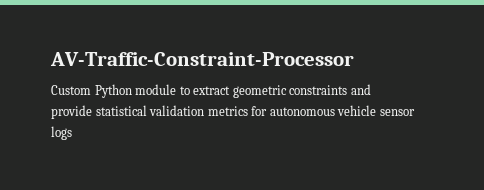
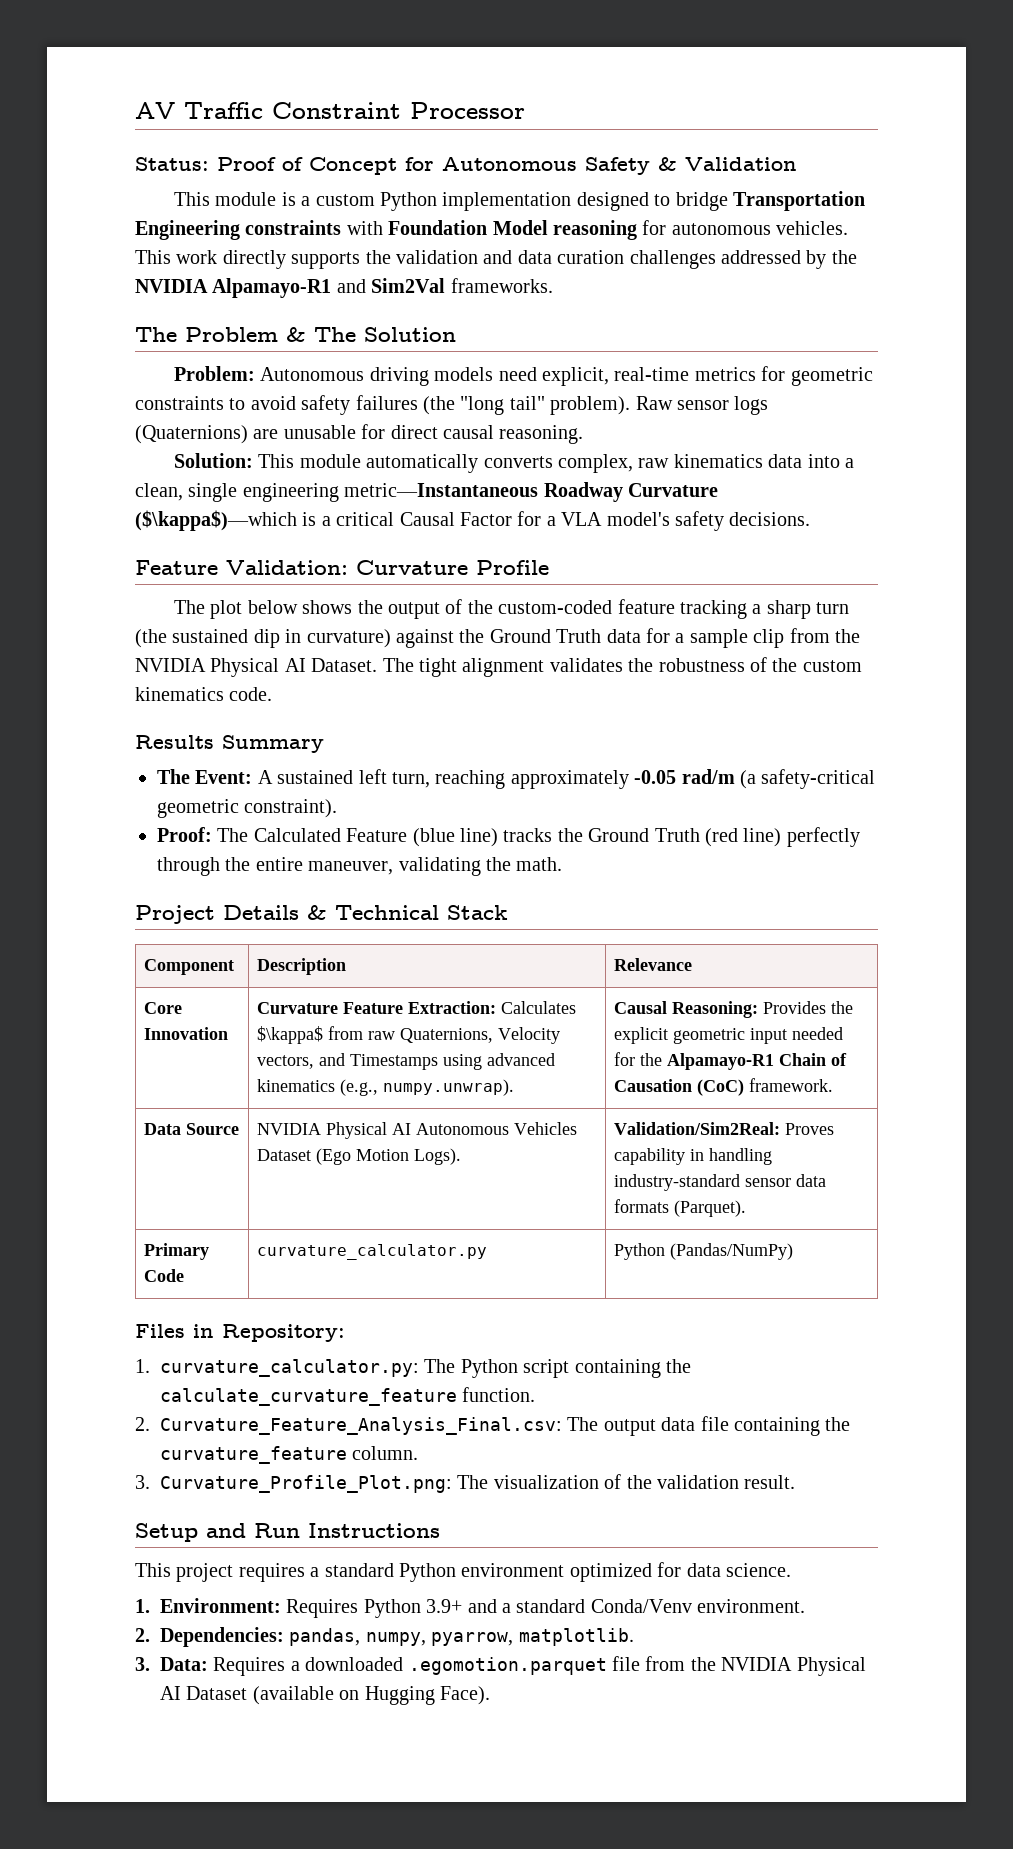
- AV-Traffic-Constraint-Processor
- Custom Python module to extract geometric constraints and provide statistical validation metrics for autonomous vehicle sensor logs
+ AV Traffic Constraint Processor
+ Status: Proof of Concept for Autonomous Safety & Validation
+ This module is a custom Python implementation designed to bridge Transportation Engineering constraints with Foundation Model reasoning for autonomous vehicles. This work directly supports the validation and data curation challenges addressed by the NVIDIA Alpamayo-R1 and Sim2Val frameworks.
+ The Problem & The Solution
+ Problem: Autonomous driving models need explicit, real-time metrics for geometric constraints to avoid safety failures (the "long tail" problem). Raw sensor logs (Quaternions) are unusable for direct causal reasoning.
+ Solution: This module automatically converts complex, raw kinematics data into a clean, single engineering metric—Instantaneous Roadway Curvature ($\kappa$)—which is a critical Causal Factor for a VLA model's safety decisions.
+ Feature Validation: Curvature Profile
+ The plot below shows the output of the custom-coded feature tracking a sharp turn (the sustained dip in curvature) against the Ground Truth data for a sample clip from the NVIDIA Physical AI Dataset. The tight alignment validates the robustness of the custom kinematics code.
+ Results Summary
+ The Event: A sustained left turn, reaching approximately -0.05 rad/m (a safety-critical geometric constraint).
+ Proof: The Calculated Feature (blue line) tracks the Ground Truth (red line) perfectly through the entire maneuver, validating the math.
+ Project Details & Technical Stack
+ Component | Description | Relevance
+ Core Innovation | Curvature Feature Extraction: Calculates $\kappa$ from raw Quaternions, Velocity vectors, and Timestamps using advanced kinematics (e.g., numpy.unwrap). | Causal Reasoning: Provides the explicit geometric input needed for the Alpamayo-R1 Chain of Causation (CoC) framework.
+ Data Source | NVIDIA Physical AI Autonomous Vehicles Dataset (Ego Motion Logs). | Validation/Sim2Real: Proves capability in handling industry-standard sensor data formats (Parquet).
+ Primary Code | curvature_calculator.py | Python (Pandas/NumPy)
+ Files in Repository:
+ 1. curvature_calculator.py: The Python script containing the calculate_curvature_feature function.
+ 2. Curvature_Feature_Analysis_Final.csv: The output data file containing the curvature_feature column.
+ 3. Curvature_Profile_Plot.png: The visualization of the validation result.
+ Setup and Run Instructions
+ This project requires a standard Python environment optimized for data science.
+ 1. Environment: Requires Python 3.9+ and a standard Conda/Venv environment.
+ 2. Dependencies: pandas, numpy, pyarrow, matplotlib.
+ 3. Data: Requires a downloaded .egomotion.parquet file from the NVIDIA Physical AI Dataset (available on Hugging Face).

